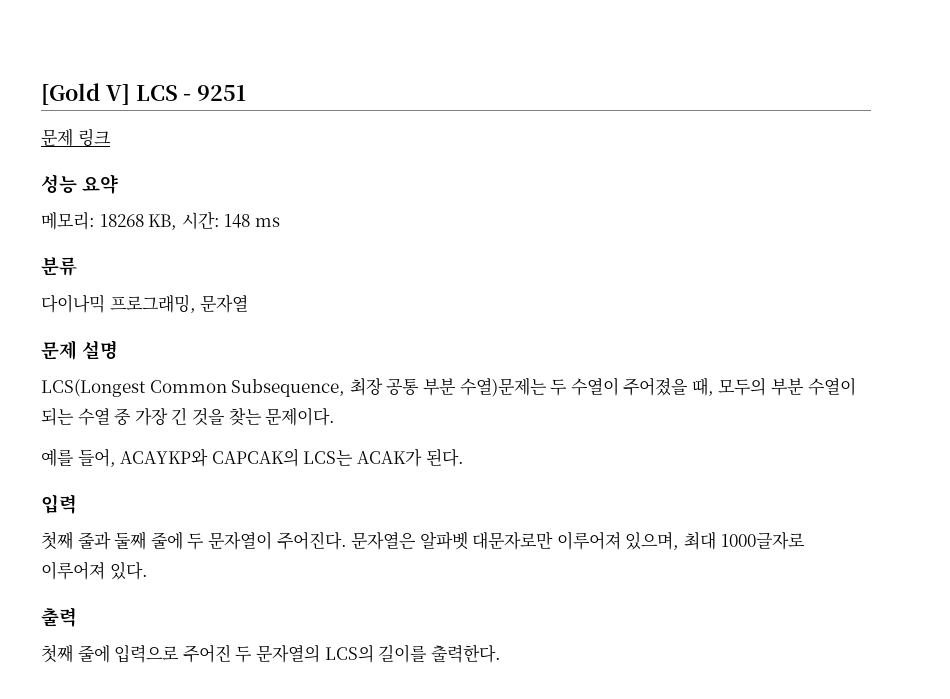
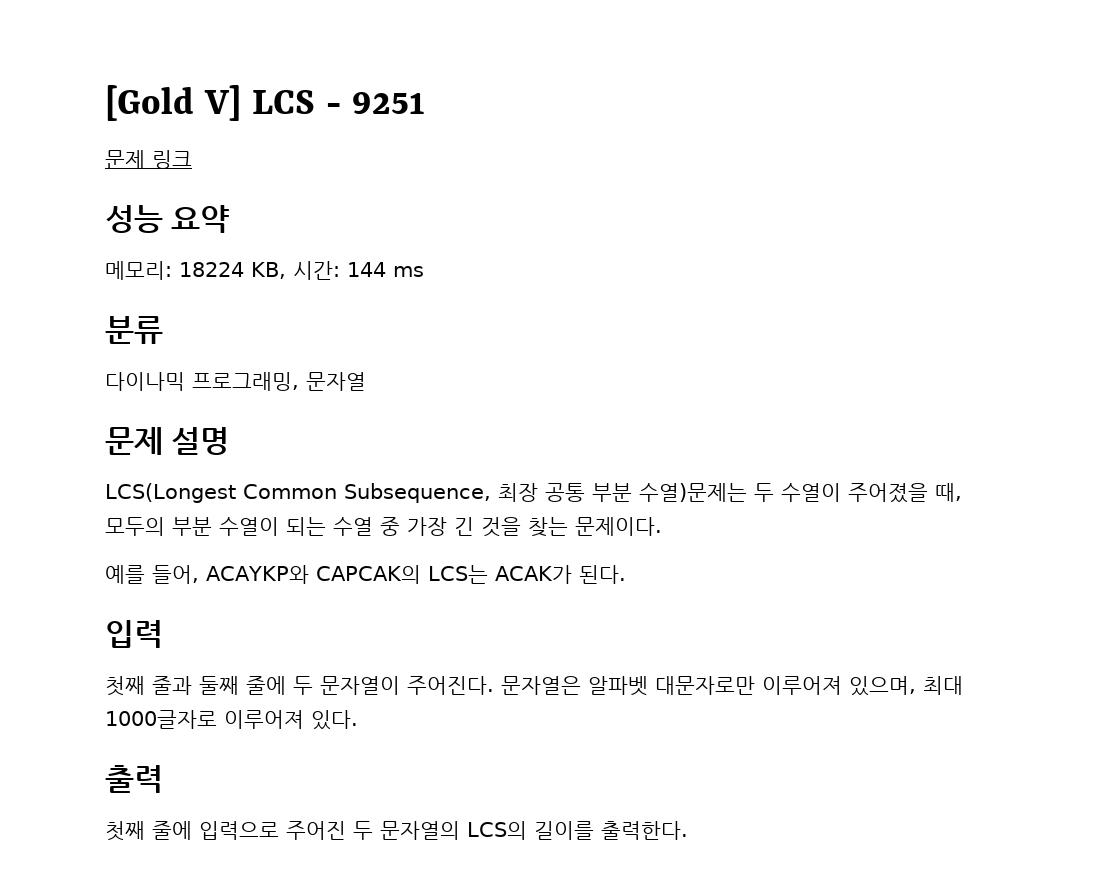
- 메모리: 18268 KB, 시간: 148 ms
+ 메모리: 18224 KB, 시간: 144 ms

